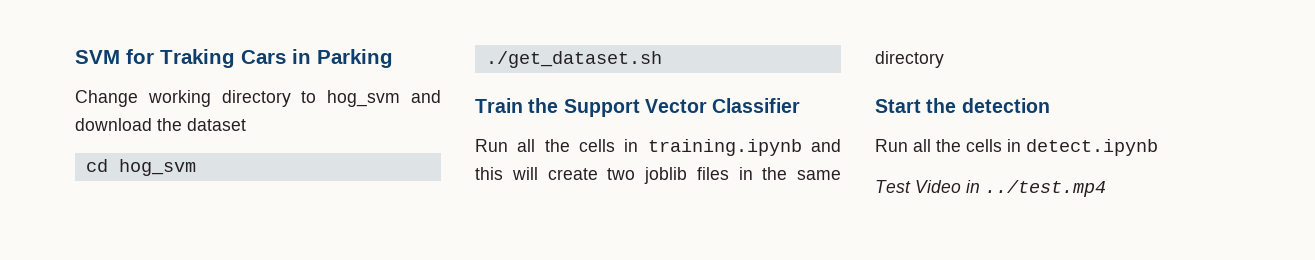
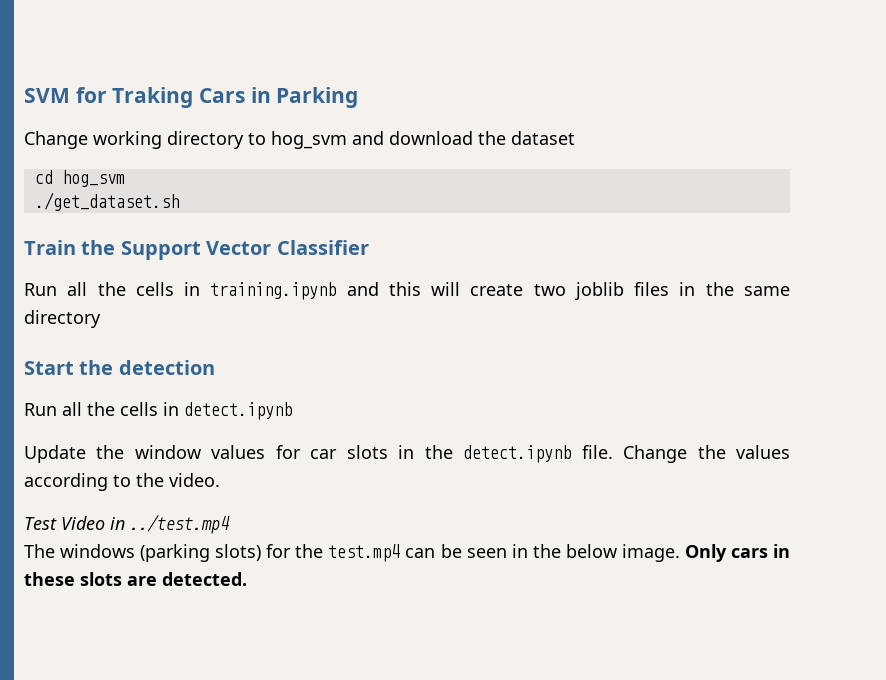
+ Update the window values for car slots in the detect.ipynb file. Change the values according to the video.
  Test Video in ../test.mp4
+ The windows (parking slots) for the test.mp4 can be seen in the below image. Only cars in these slots are detected.

